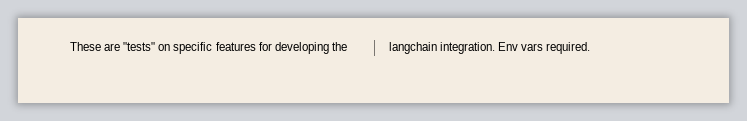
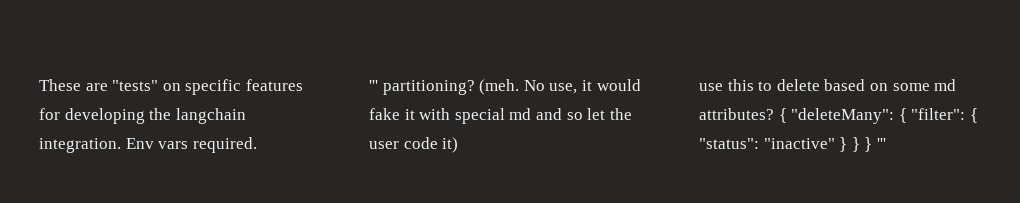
+ ''' partitioning? (meh. No use, it would fake it with special md and so let the user code it)
+ use this to delete based on some md attributes? { "deleteMany": { "filter": { "status": "inactive" } } } '''

